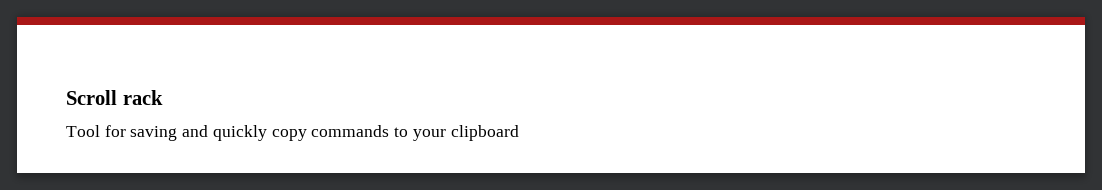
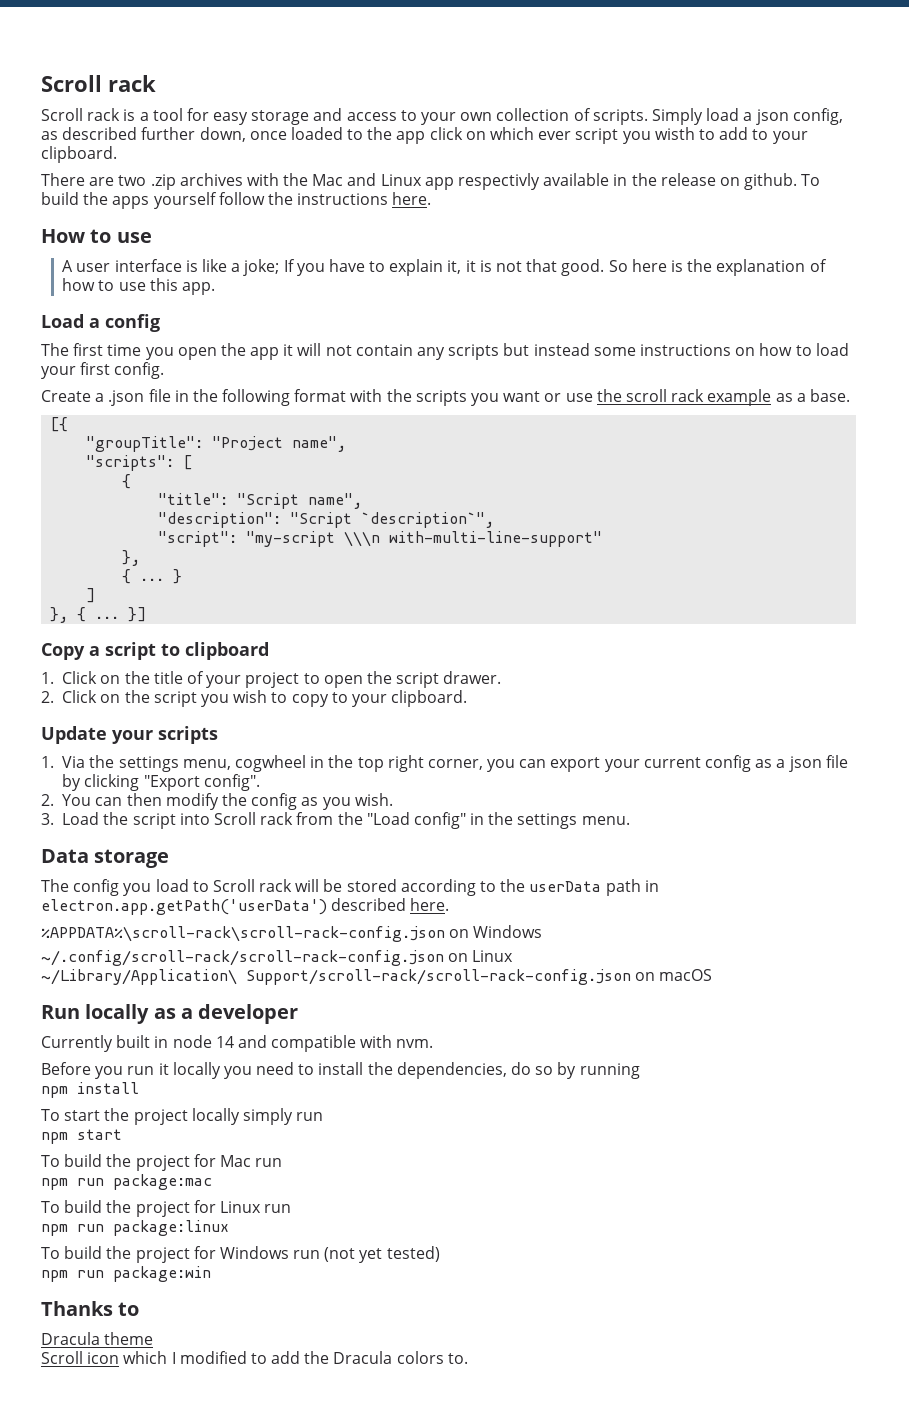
- Tool for saving and quickly copy commands to your clipboard
+ Scroll rack is a tool for easy storage and access to your own collection of scripts. Simply load a json config, as described further down, once loaded to the app click on which ever script you wisth to add to your clipboard.
+ There are two .zip archives with the Mac and Linux app respectivly available in the release on github. To build the apps yourself follow the instructions here.
+ How to use
+ A user interface is like a joke; If you have to explain it, it is not that good. So here is the explanation of how to use this app.
+ Load a config
+ The first time you open the app it will not contain any scripts but instead some instructions on how to load your first config.
+ Create a .json file in the following format with the scripts you want or use the scroll rack example as a base.
+ [{
+ "groupTitle": "Project name",
+ "scripts": [
+ {
+ "title": "Script name",
+ "description": "Script `description`",
+ "script": "my-script \\\n with-multi-line-support"
+ },
+ { ... }
+ ]
+ }, { ... }]
+ Copy a script to clipboard
+ 1. Click on the title of your project to open the script drawer.
+ 2. Click on the script you wish to copy to your clipboard.
+ Update your scripts
+ 1. Via the settings menu, cogwheel in the top right corner, you can export your current config as a json file by clicking "Export config".
+ 2. You can then modify the config as you wish.
+ 3. Load the script into Scroll rack from the "Load config" in the settings menu.
+ Data storage
+ The config you load to Scroll rack will be stored according to the userData path in electron.app.getPath('userData') described here.
+ %APPDATA%\scroll-rack\scroll-rack-config.json on Windows
+ ~/.config/scroll-rack/scroll-rack-config.json on Linux
+ ~/Library/Application\ Support/scroll-rack/scroll-rack-config.json on macOS
+ Run locally as a developer
+ Currently built in node 14 and compatible with nvm.
+ Before you run it locally you need to install the dependencies, do so by running
+ npm install
+ To start the project locally simply run
+ npm start
+ To build the project for Mac run
+ npm run package:mac
+ To build the project for Linux run
+ npm run package:linux
+ To build the project for Windows run (not yet tested)
+ npm run package:win
+ Thanks to
+ Dracula theme
+ Scroll icon which I modified to add the Dracula colors to.

